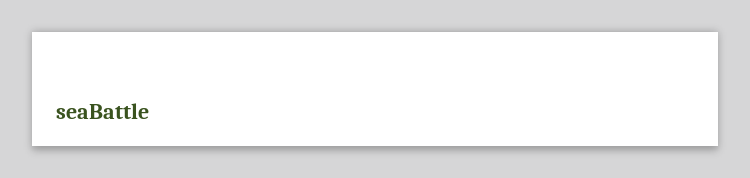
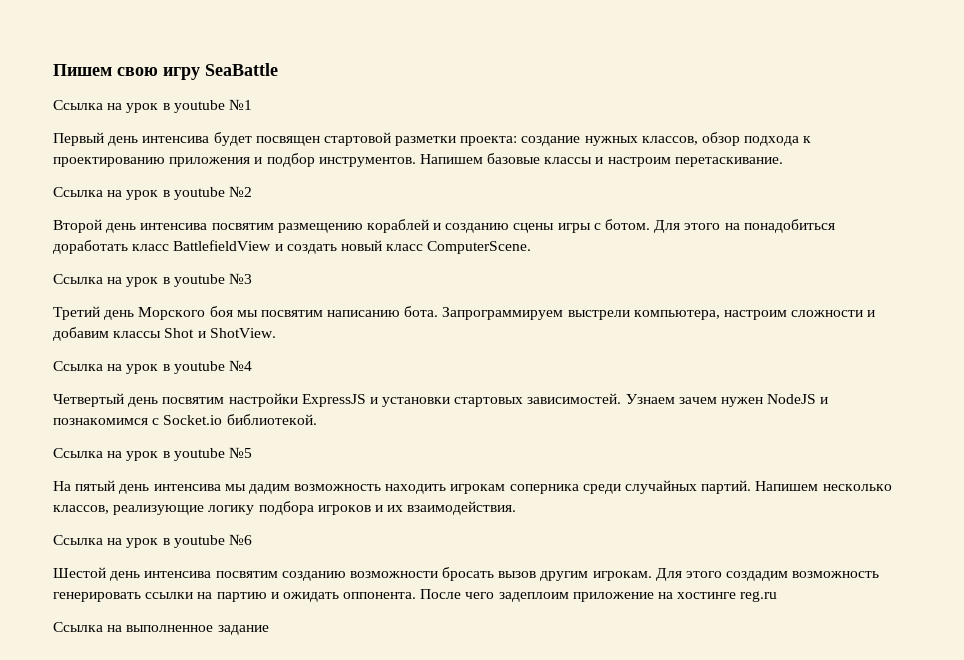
- seaBattle
+ Пишем свою игру SeaBattle
+ Ссылка на урок в youtube №1
+ Первый день интенсива будет посвящен стартовой разметки проекта: создание нужных классов, обзор подхода к проектированию приложения и подбор инструментов. Напишем базовые классы и настроим перетаскивание.
+ Ссылка на урок в youtube №2
+ Второй день интенсива посвятим размещению кораблей и созданию сцены игры с ботом. Для этого на понадобиться доработать класс BattlefieldView и создать новый класс ComputerScene.
+ Ссылка на урок в youtube №3
+ Третий день Морского боя мы посвятим написанию бота. Запрограммируем выстрели компьютера, настроим сложности и добавим классы Shot и ShotView.
+ Ссылка на урок в youtube №4
+ Четвертый день посвятим настройки ExpressJS и установки стартовых зависимостей. Узнаем зачем нужен NodeJS и познакомимся с Socket.io библиотекой.
+ Ссылка на урок в youtube №5
+ На пятый день интенсива мы дадим возможность находить игрокам соперника среди случайных партий. Напишем несколько классов, реализующие логику подбора игроков и их взаимодействия.
+ Ссылка на урок в youtube №6
+ Шестой день интенсива посвятим созданию возможности бросать вызов другим игрокам. Для этого создадим возможность генерировать ссылки на партию и ожидать оппонента. После чего задеплоим приложение на хостинге reg.ru
+ Ссылка на выполненное задание

